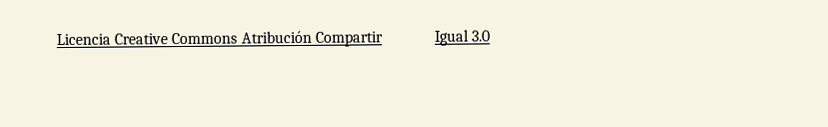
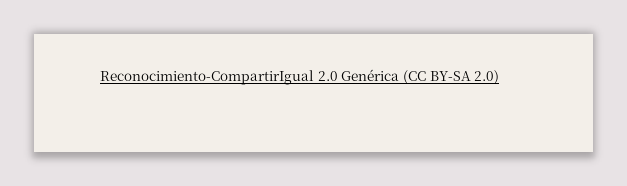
- Licencia Creative Commons Atribución Compartir Igual 3.0
+ Reconocimiento-CompartirIgual 2.0 Genérica (CC BY-SA 2.0)

